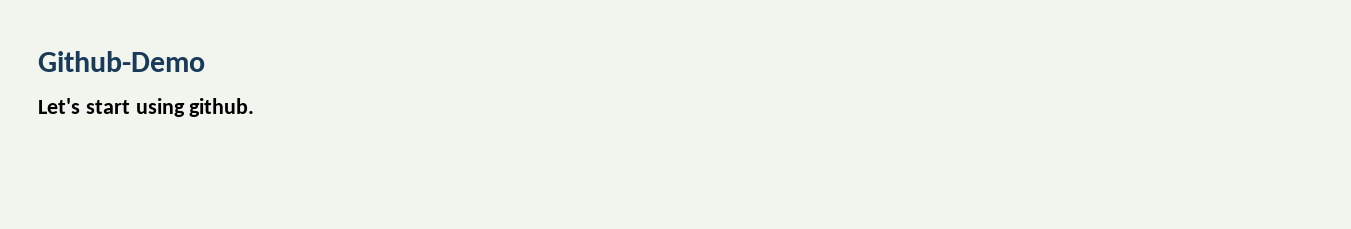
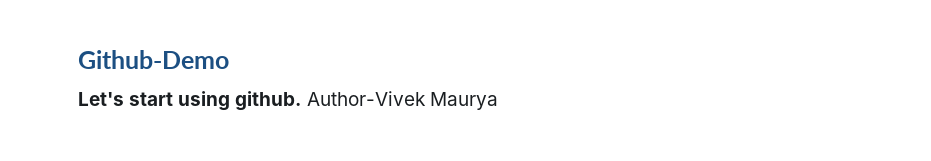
+ Author-Vivek Maurya

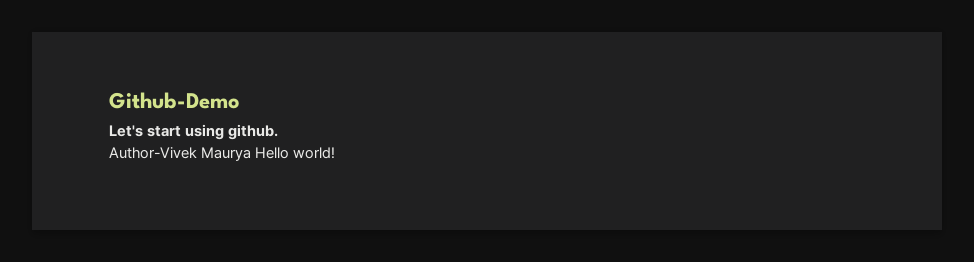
- Let's start using github. Author-Vivek Maurya
+ Let's start using github.
+ Author-Vivek Maurya Hello world!

